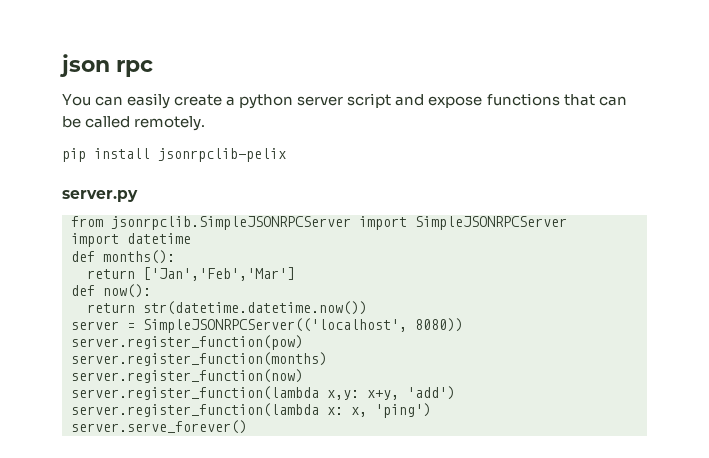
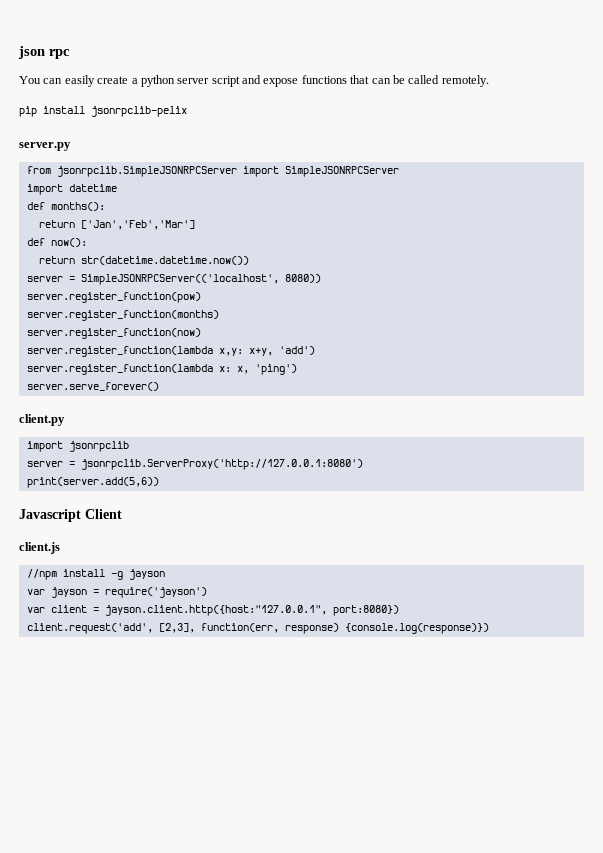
+ client.py
+ import jsonrpclib
+ server = jsonrpclib.ServerProxy('http://127.0.0.1:8080')
+ print(server.add(5,6))
+ Javascript Client
+ client.js
+ //npm install -g jayson
+ var jayson = require('jayson')
+ var client = jayson.client.http({host:"127.0.0.1", port:8080})
+ client.request('add', [2,3], function(err, response) {console.log(response)})

